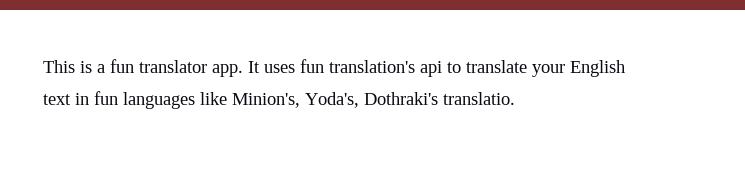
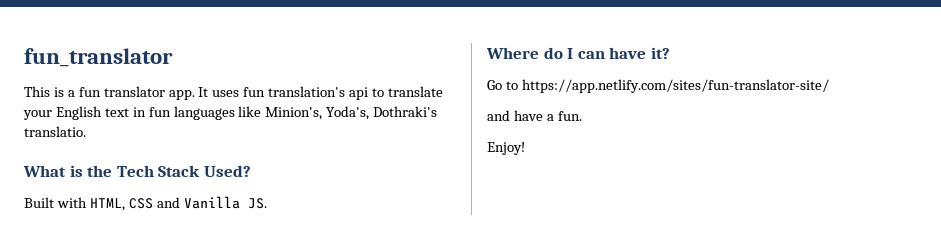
+ fun_translator
+ What is the Tech Stack Used?
+ Built with HTML, CSS and Vanilla JS.
+ Where do I can have it?
+ Go to https://app.netlify.com/sites/fun-translator-site/
+ and have a fun.
+ Enjoy!

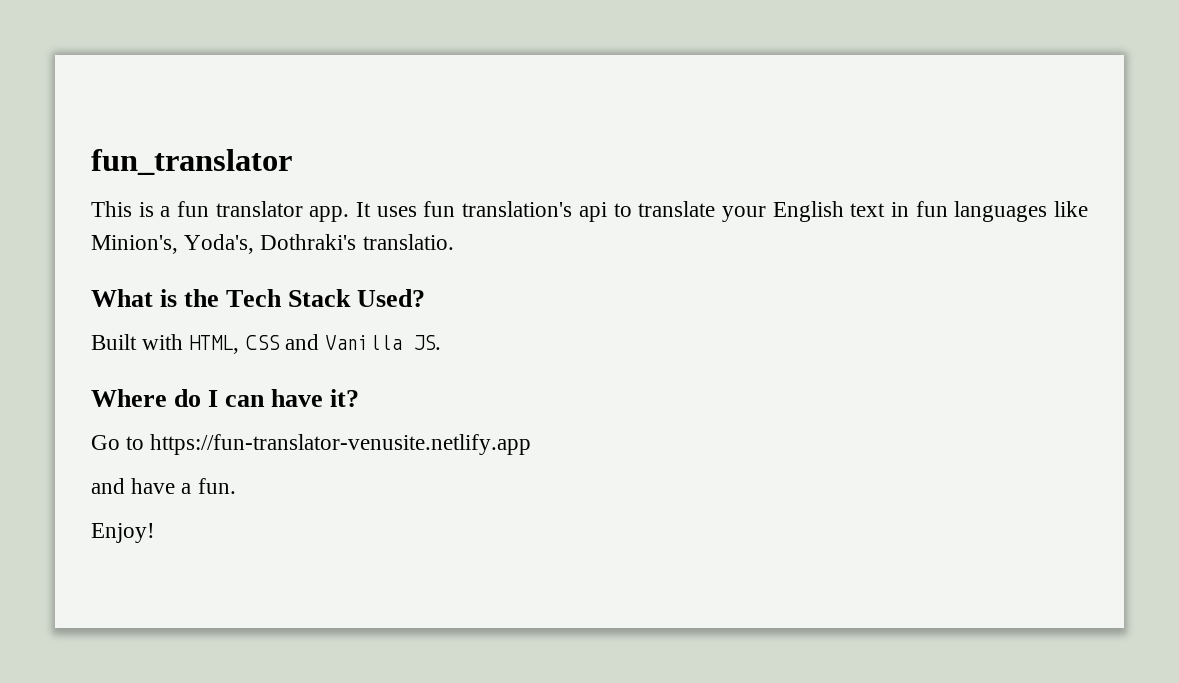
- Go to https://app.netlify.com/sites/fun-translator-site/
+ Go to https://fun-translator-venusite.netlify.app

